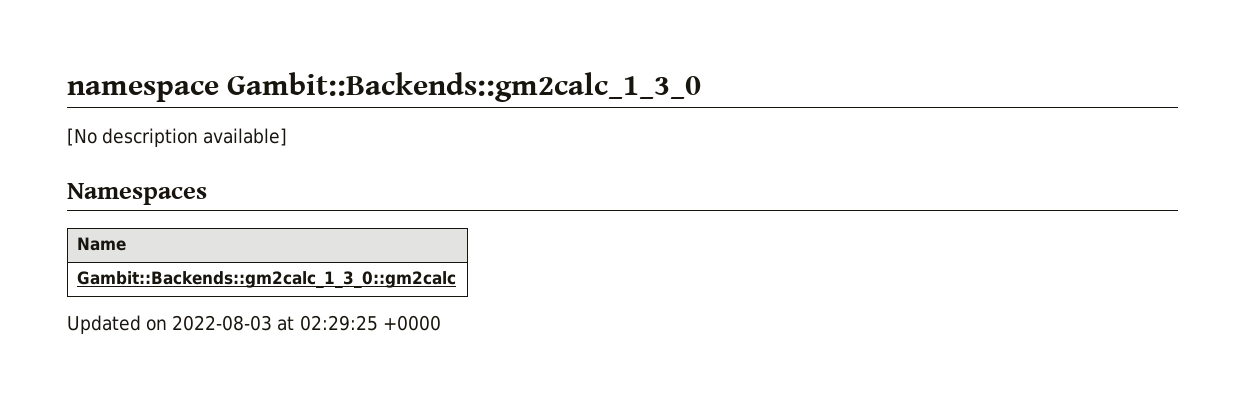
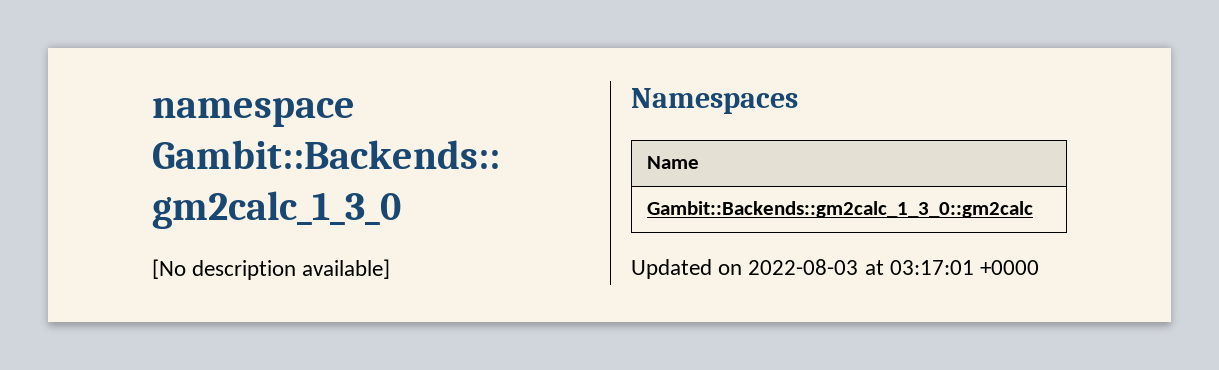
- Updated on 2022-08-03 at 02:29:25 +0000
+ Updated on 2022-08-03 at 03:17:01 +0000

